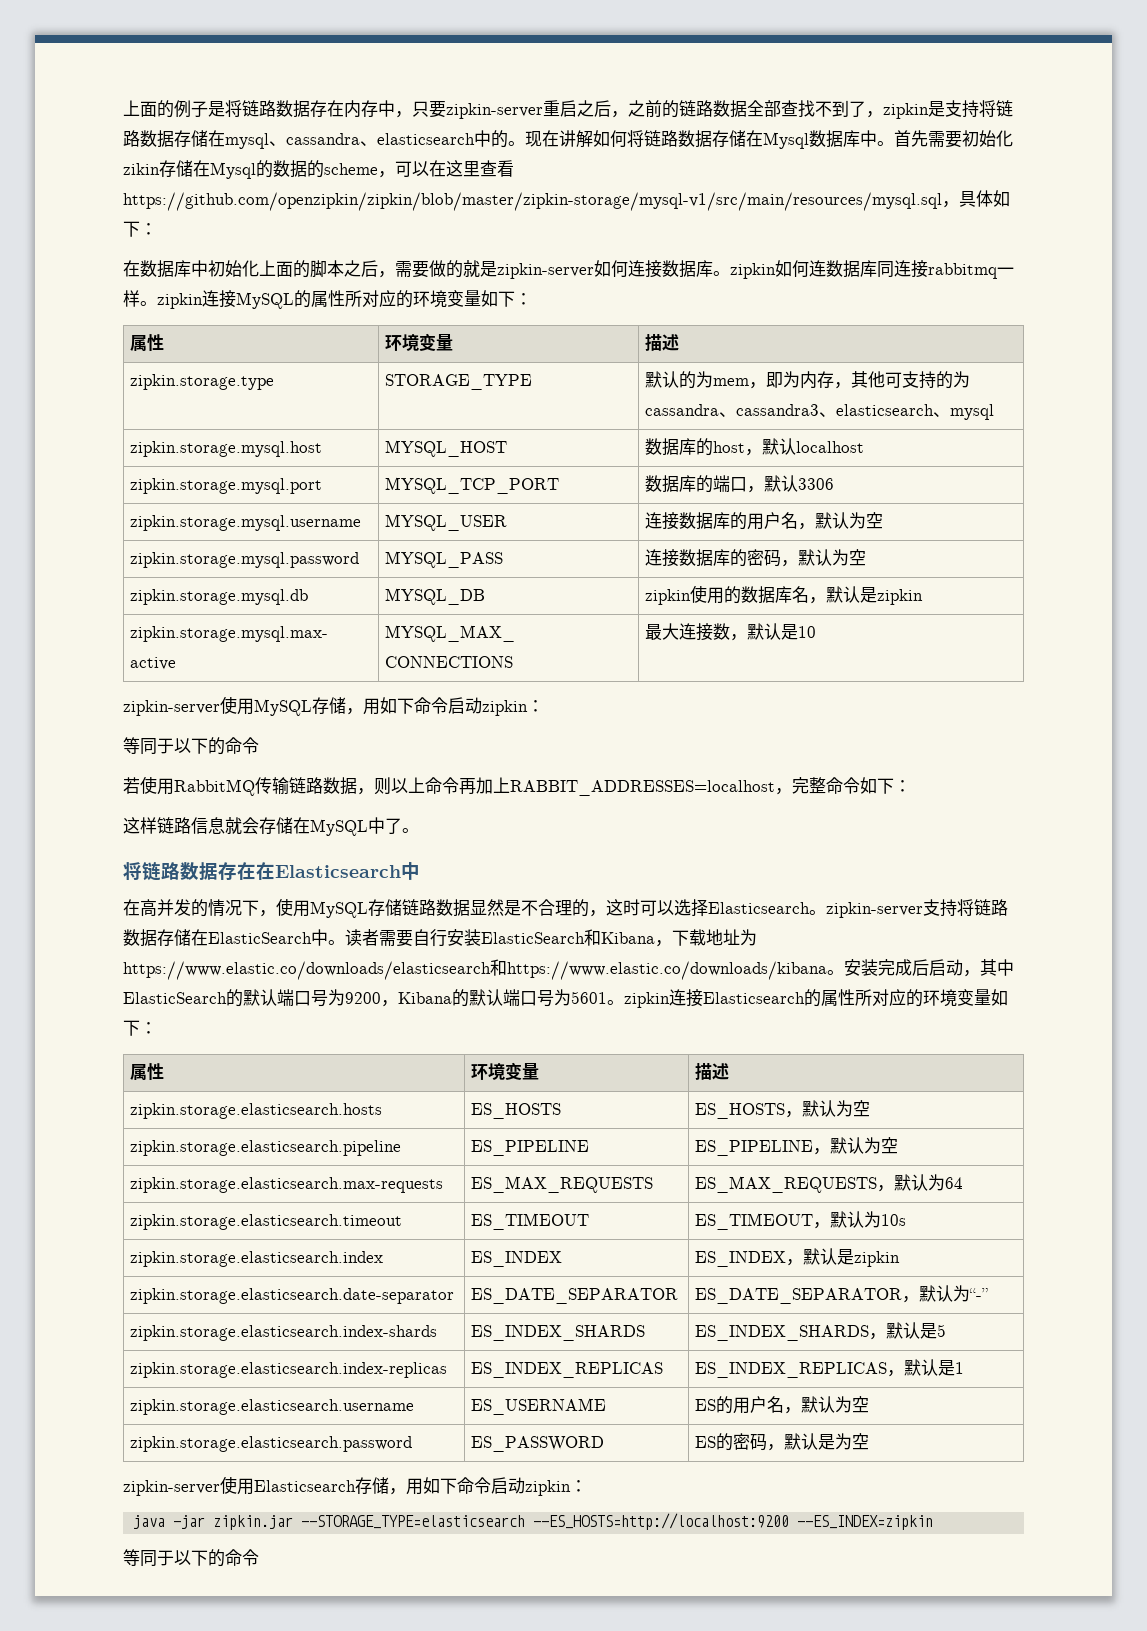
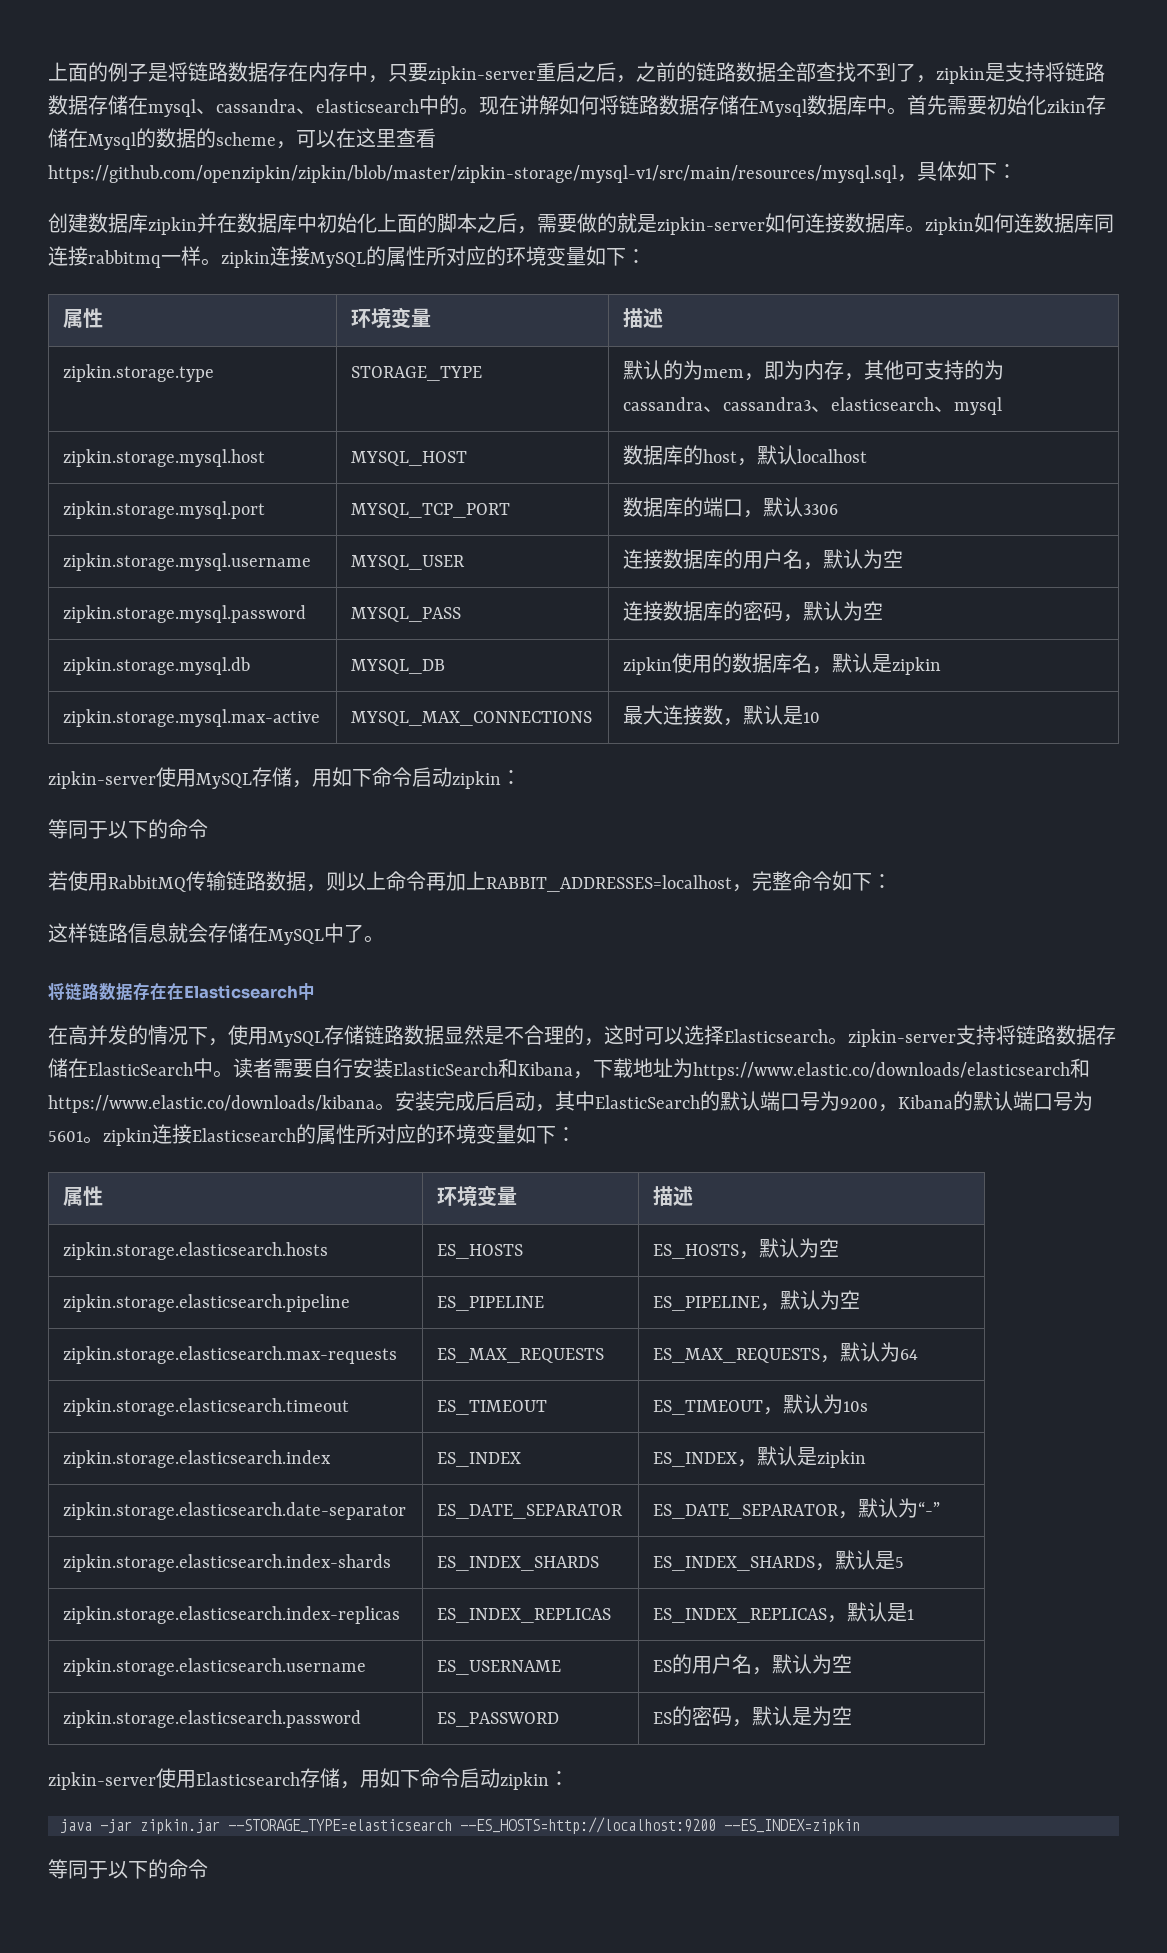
- 在数据库中初始化上面的脚本之后，需要做的就是zipkin-server如何连接数据库。zipkin如何连数据库同连接rabbitmq一样。zipkin连接MySQL的属性所对应的环境变量如下：
+ 创建数据库zipkin并在数据库中初始化上面的脚本之后，需要做的就是zipkin-server如何连接数据库。zipkin如何连数据库同连接rabbitmq一样。zipkin连接MySQL的属性所对应的环境变量如下：

